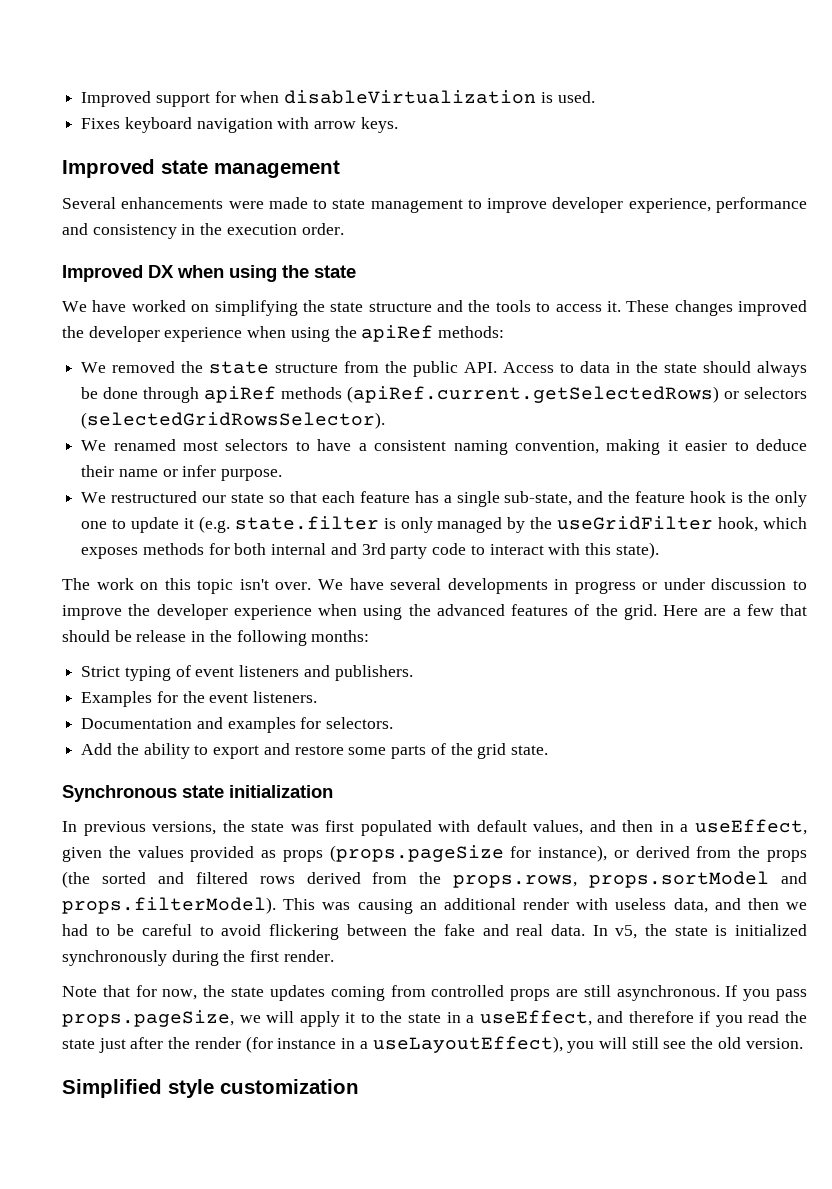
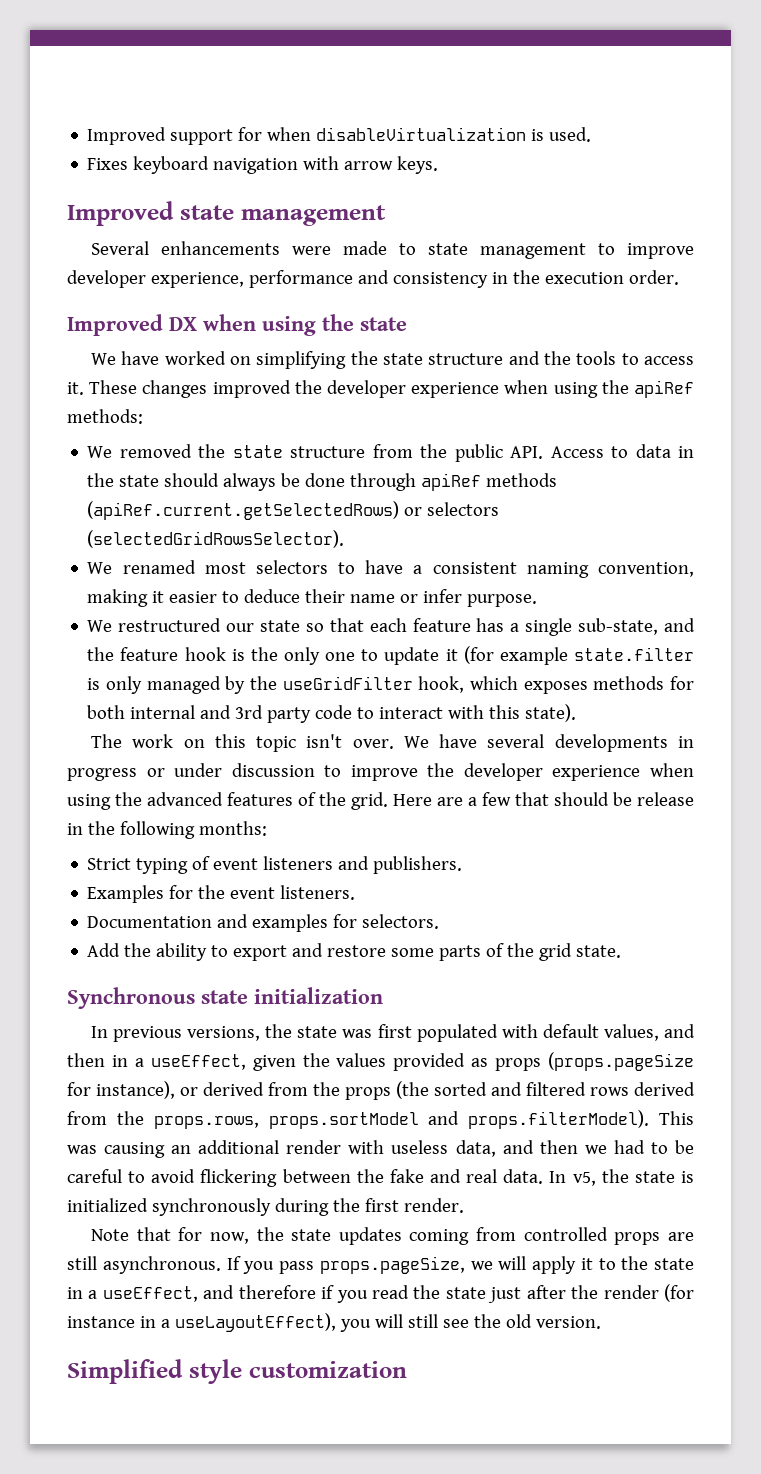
- We restructured our state so that each feature has a single sub-state, and the feature hook is the only one to update it (e.g. state.filter is only managed by the useGridFilter hook, which exposes methods for both internal and 3rd party code to interact with this state).
+ We restructured our state so that each feature has a single sub-state, and the feature hook is the only one to update it (for example state.filter is only managed by the useGridFilter hook, which exposes methods for both internal and 3rd party code to interact with this state).

